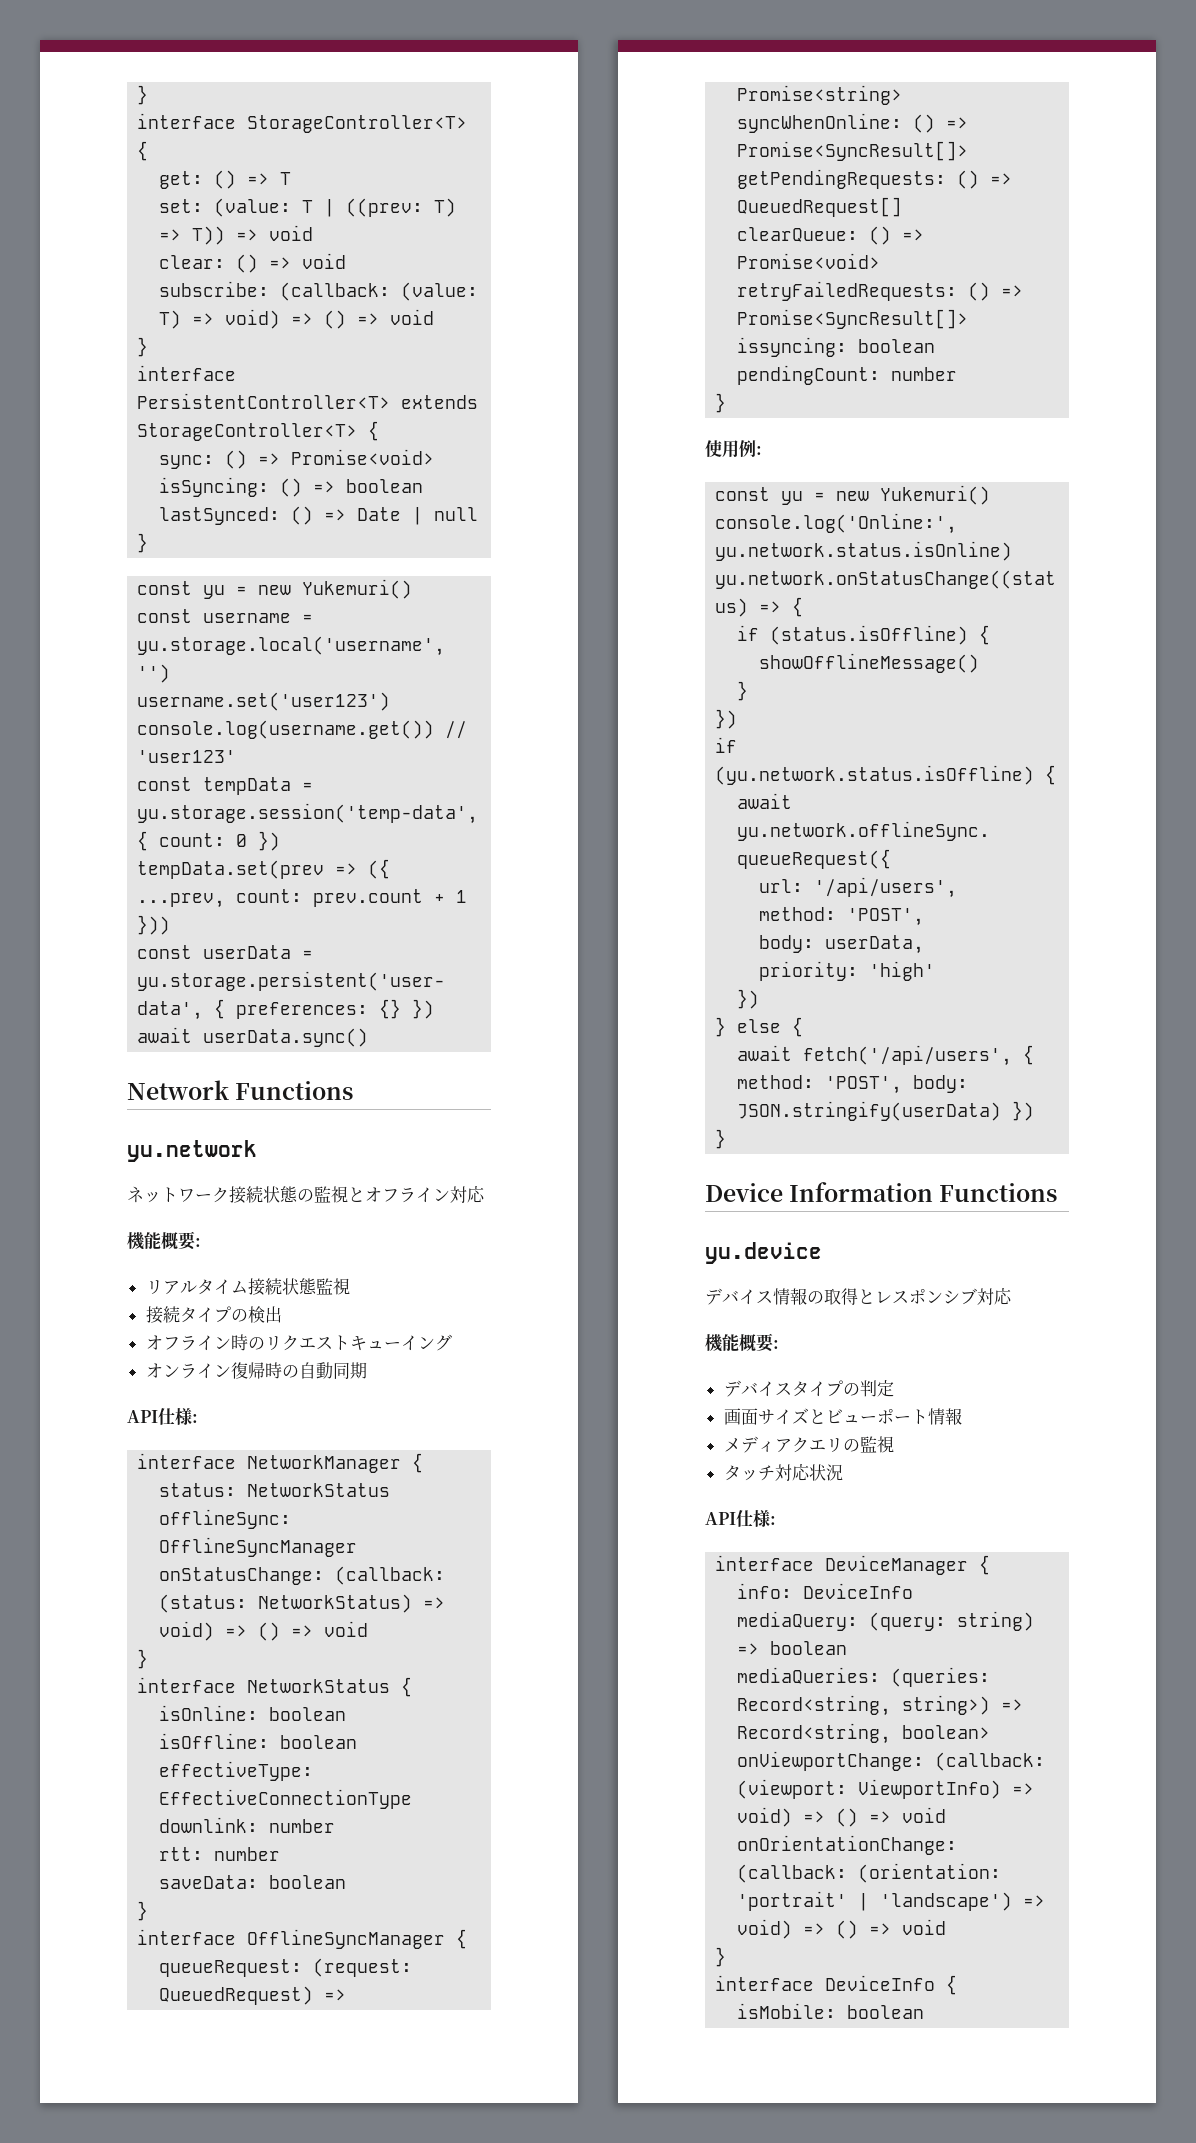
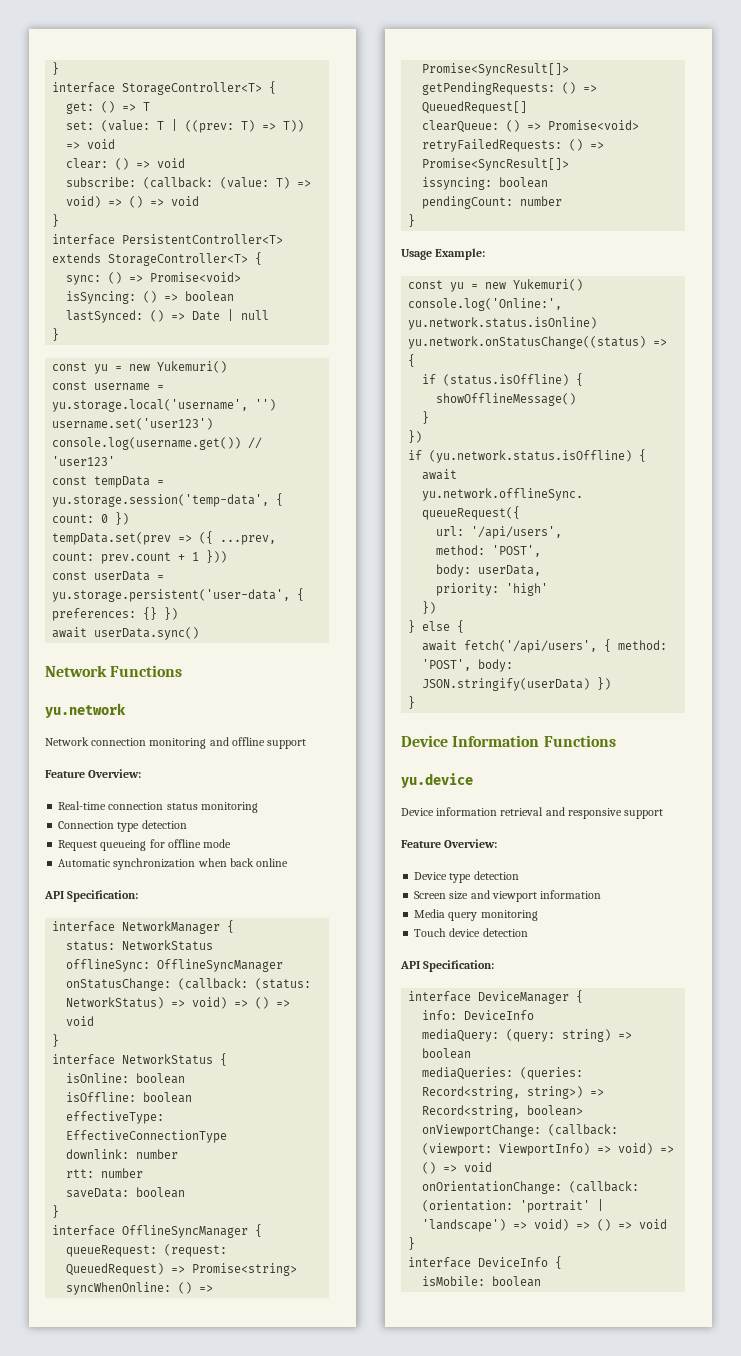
- ネットワーク接続状態の監視とオフライン対応
- 機能概要:
- リアルタイム接続状態監視
- 接続タイプの検出
- オフライン時のリクエストキューイング
- オンライン復帰時の自動同期
- API仕様:
+ Network connection monitoring and offline support
+ Feature Overview:
+ Real-time connection status monitoring
+ Connection type detection
+ Request queueing for offline mode
+ Automatic synchronization when back online
+ API Specification:
- 使用例:
+ Usage Example:
- デバイス情報の取得とレスポンシブ対応
- 機能概要:
- デバイスタイプの判定
- 画面サイズとビューポート情報
- メディアクエリの監視
- タッチ対応状況
- API仕様:
+ Device information retrieval and responsive support
+ Feature Overview:
+ Device type detection
+ Screen size and viewport information
+ Media query monitoring
+ Touch device detection
+ API Specification:

